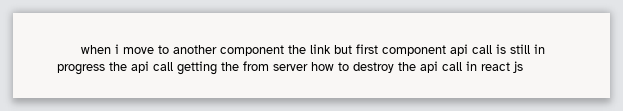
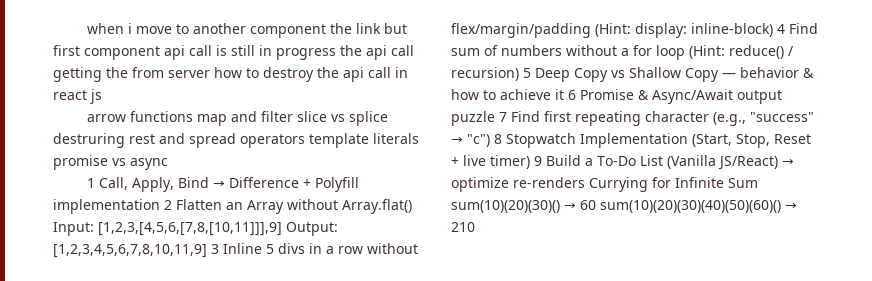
+ arrow functions map and filter slice vs splice destruring rest and spread operators template literals promise vs async
+ 1 Call, Apply, Bind → Difference + Polyfill implementation 2 Flatten an Array without Array.flat() Input: [1,2,3,[4,5,6,[7,8,[10,11]]],9] Output: [1,2,3,4,5,6,7,8,10,11,9] 3 Inline 5 divs in a row without flex/margin/padding (Hint: display: inline-block) 4 Find sum of numbers without a for loop (Hint: reduce() / recursion) 5 Deep Copy vs Shallow Copy — behavior & how to achieve it 6 Promise & Async/Await output puzzle 7 Find first repeating character (e.g., "success" → "c") 8 Stopwatch Implementation (Start, Stop, Reset + live timer) 9 Build a To-Do List (Vanilla JS/React) → optimize re-renders Currying for Infinite Sum sum(10)(20)(30)() → 60 sum(10)(20)(30)(40)(50)(60)() → 210

